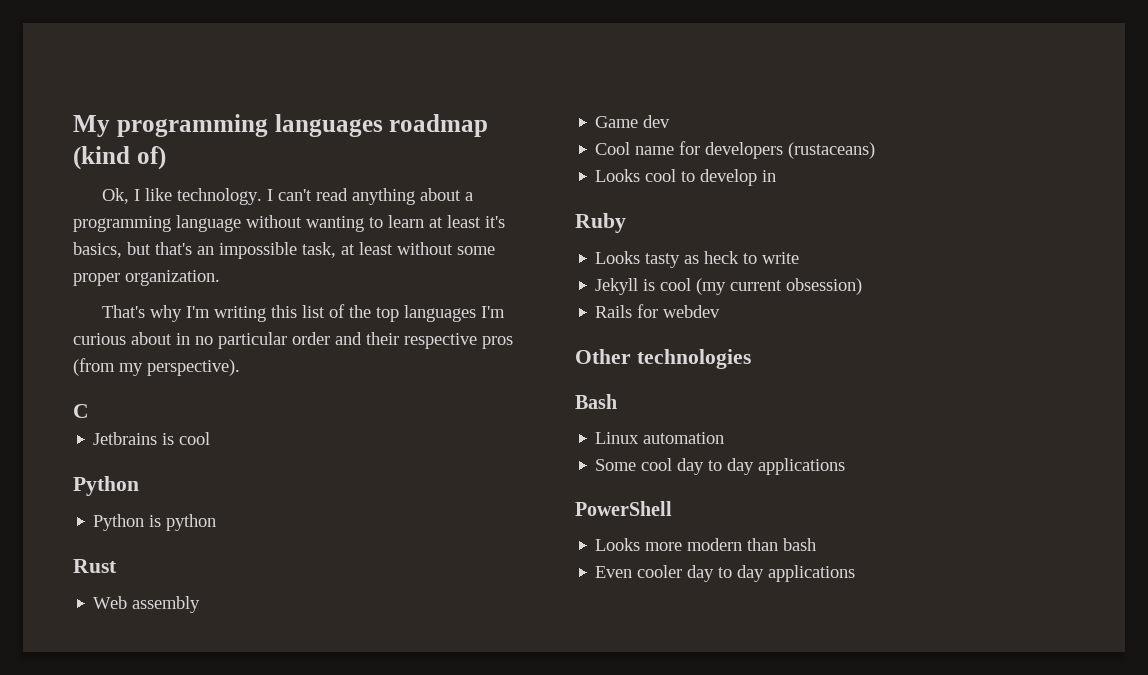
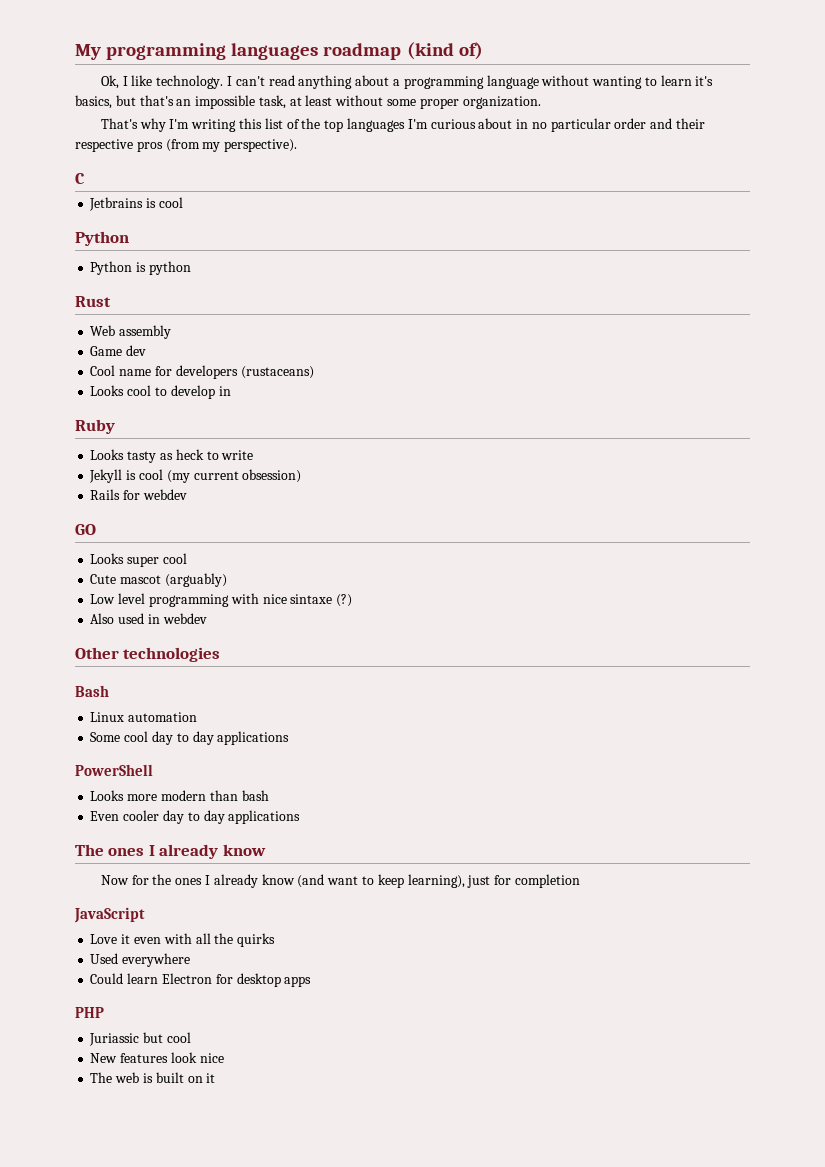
- I can't read anything about a programming language without wanting to learn at least it's basics, but that's an impossible task, at least without some proper organization.
+ I can't read anything about a programming language without wanting to learn it's basics, but that's an impossible task, at least without some proper organization.
+ GO
+ Looks super cool
+ Cute mascot (arguably)
+ Low level programming with nice sintaxe (?)
+ Also used in webdev
+ The ones I already know
+ Now for the ones I already know (and want to keep learning), just for completion
+ JavaScript
+ Love it even with all the quirks
+ Used everywhere
+ Could learn Electron for desktop apps
+ PHP
+ Juriassic but cool
+ New features look nice
+ The web is built on it

